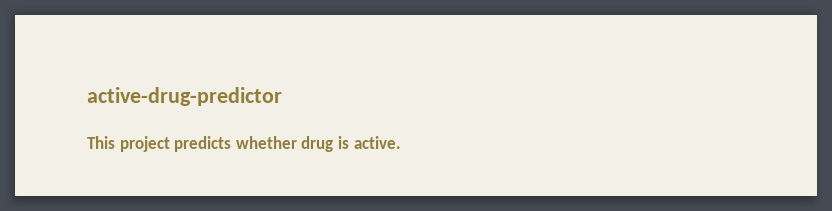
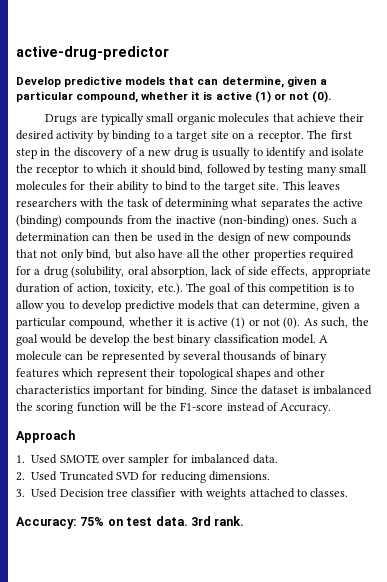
- This project predicts whether drug is active.
+ Develop predictive models that can determine, given a particular compound, whether it is active (1) or not (0).
+ Drugs are typically small organic molecules that achieve their desired activity by binding to a target site on a receptor. The first step in the discovery of a new drug is usually to identify and isolate the receptor to which it should bind, followed by testing many small molecules for their ability to bind to the target site. This leaves researchers with the task of determining what separates the active (binding) compounds from the inactive (non-binding) ones. Such a determination can then be used in the design of new compounds that not only bind, but also have all the other properties required for a drug (solubility, oral absorption, lack of side effects, appropriate duration of action, toxicity, etc.). The goal of this competition is to allow you to develop predictive models that can determine, given a particular compound, whether it is active (1) or not (0). As such, the goal would be develop the best binary classification model. A molecule can be represented by several thousands of binary features which represent their topological shapes and other characteristics important for binding. Since the dataset is imbalanced the scoring function will be the F1-score instead of Accuracy.
+ Approach
+ 1. Used SMOTE over sampler for imbalanced data.
+ 2. Used Truncated SVD for reducing dimensions.
+ 3. Used Decision tree classifier with weights attached to classes.
+ Accuracy: 75% on test data. 3rd rank.

